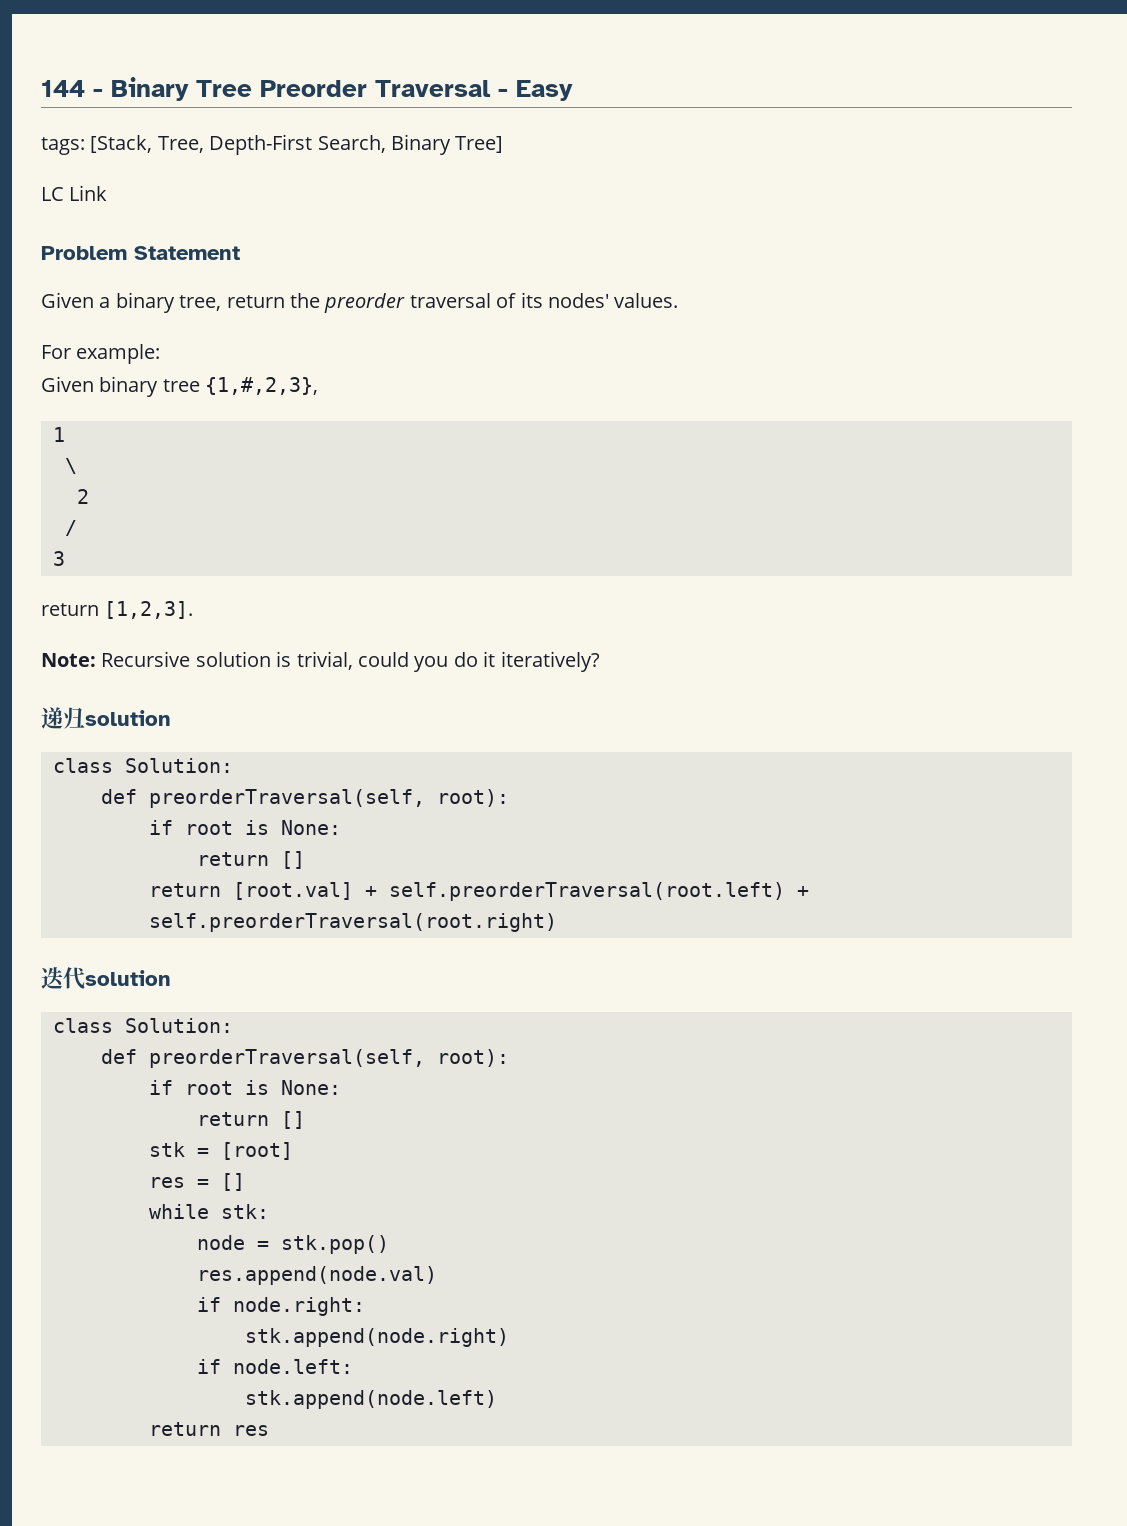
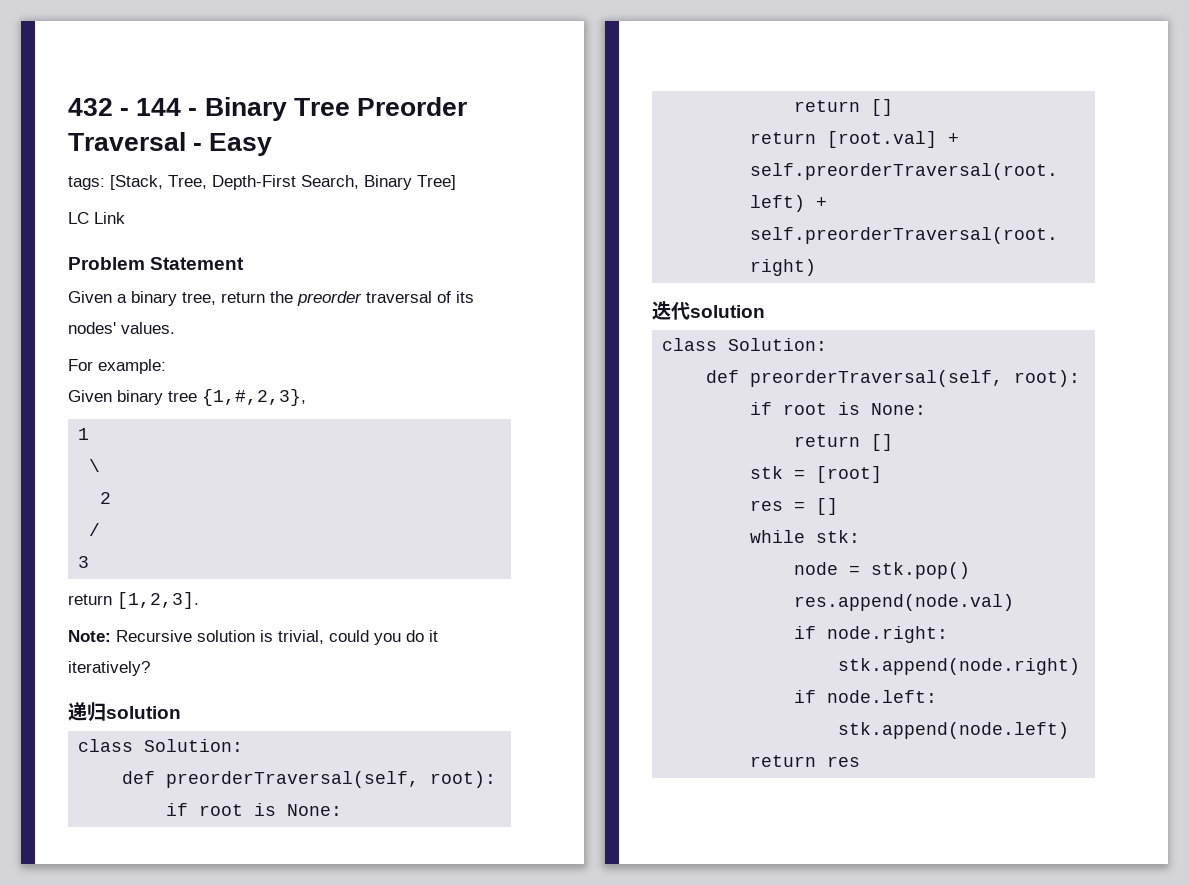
- 144 - Binary Tree Preorder Traversal - Easy
+ 432 - 144 - Binary Tree Preorder Traversal - Easy

